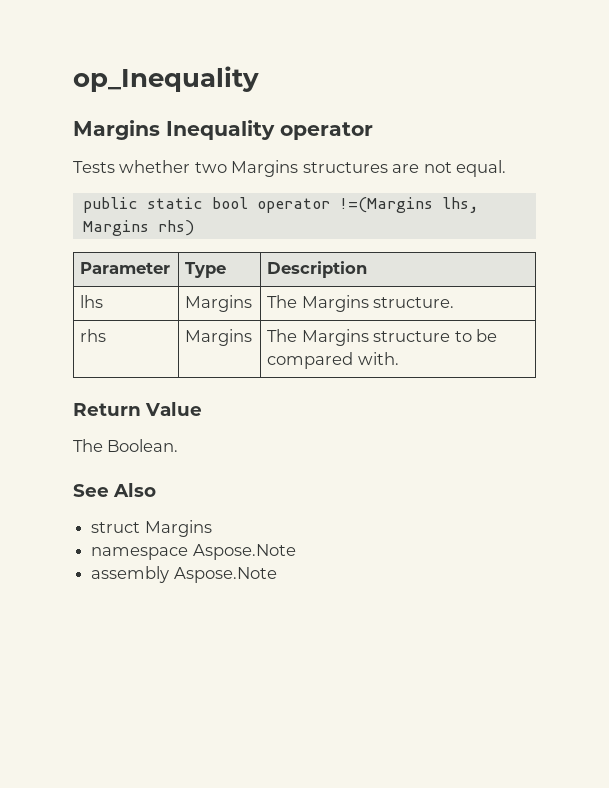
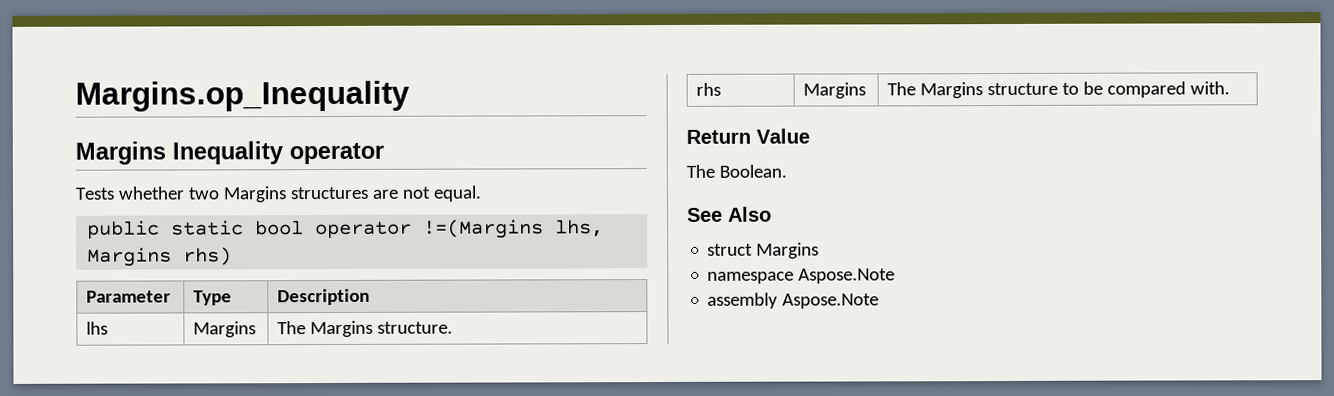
- op_Inequality
+ Margins.op_Inequality

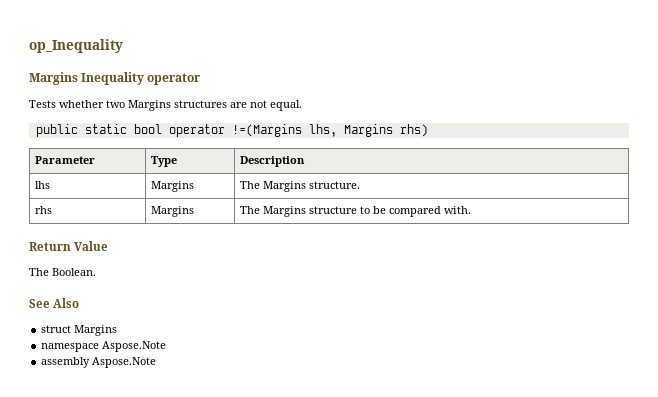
- Margins.op_Inequality
+ op_Inequality

